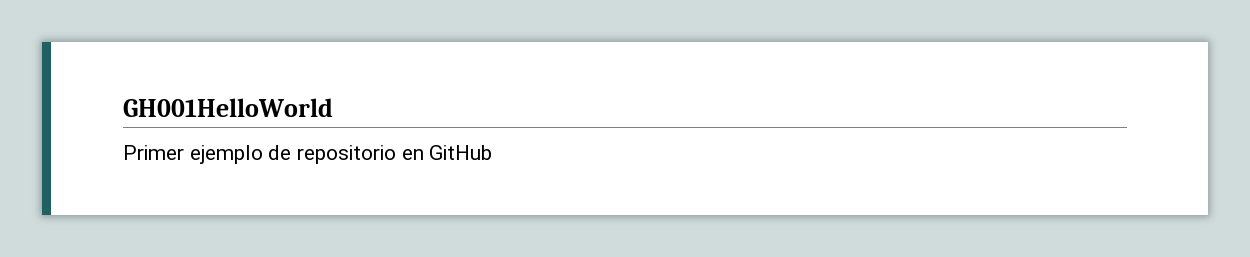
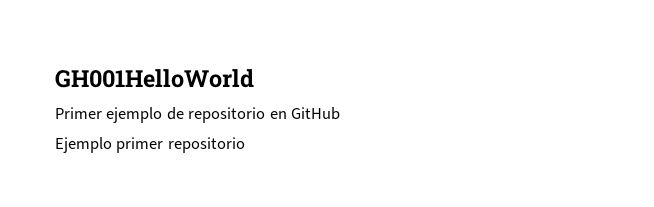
+ Ejemplo primer repositorio

